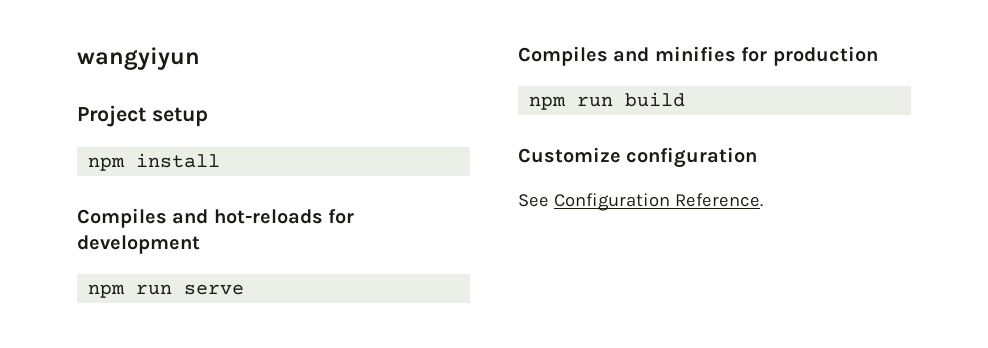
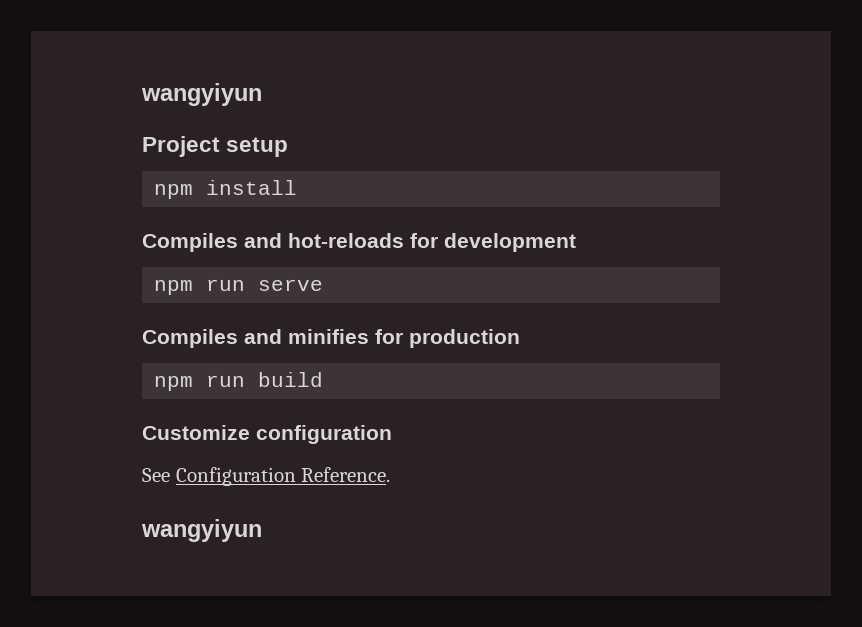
  See Configuration Reference.
+ wangyiyun

